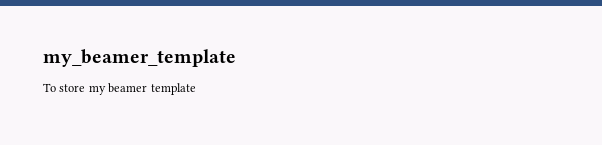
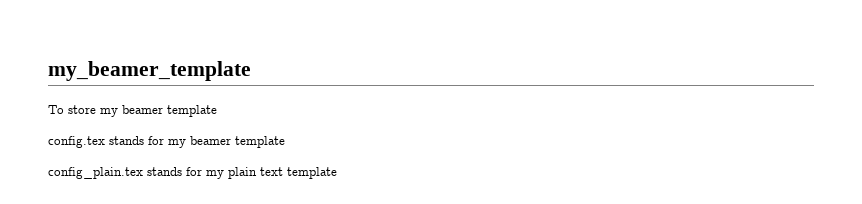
+ config.tex stands for my beamer template
+ config_plain.tex stands for my plain text template

